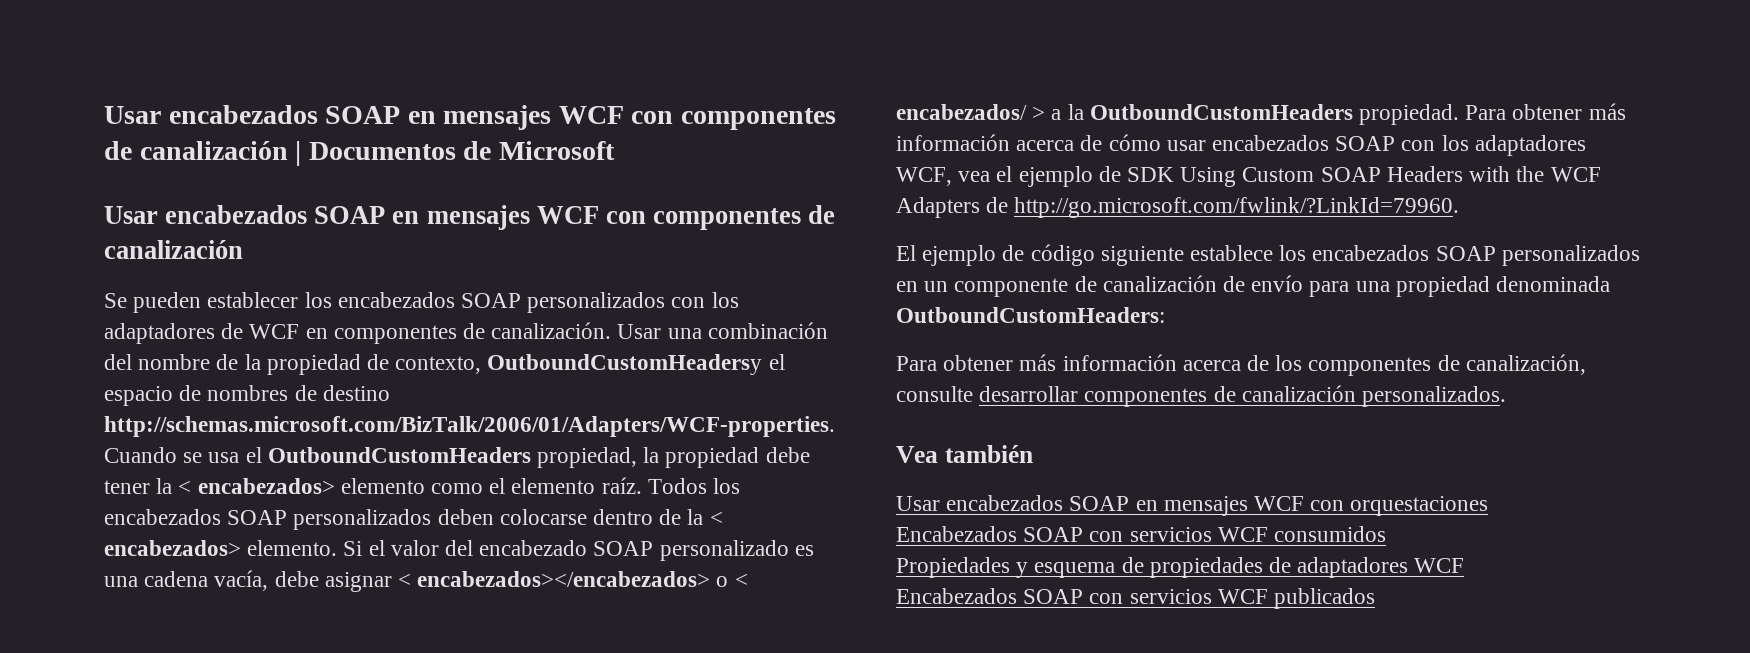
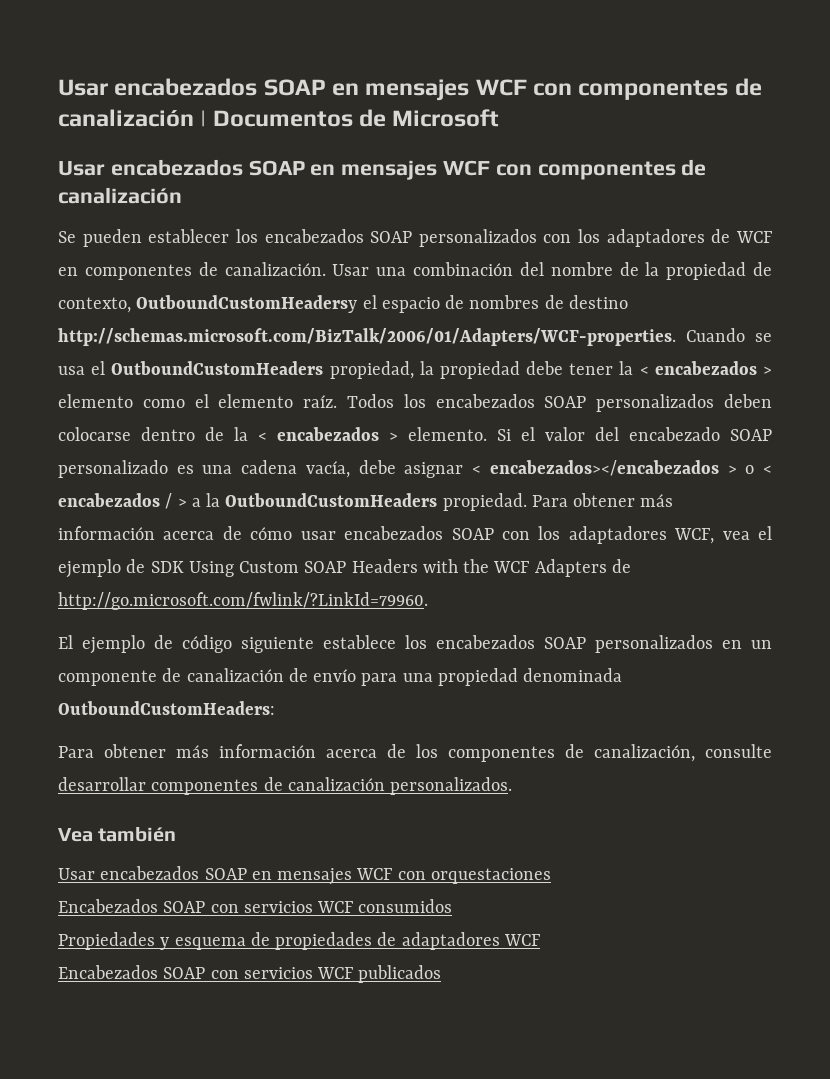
- Usar una combinación del nombre de la propiedad de contexto, OutboundCustomHeadersy el espacio de nombres de destino http://schemas.microsoft.com/BizTalk/2006/01/Adapters/WCF-properties. Cuando se usa el OutboundCustomHeaders propiedad, la propiedad debe tener la < encabezados> elemento como el elemento raíz.
+ Usar una combinación del nombre de la propiedad de contexto, OutboundCustomHeadersy el espacio de nombres de destino http://schemas.microsoft.com/BizTalk/2006/01/Adapters/WCF-properties. Cuando se usa el OutboundCustomHeaders propiedad, la propiedad debe tener la < encabezados > elemento como el elemento raíz.
- Todos los encabezados SOAP personalizados deben colocarse dentro de la < encabezados> elemento.
+ Todos los encabezados SOAP personalizados deben colocarse dentro de la < encabezados > elemento.
- Si el valor del encabezado SOAP personalizado es una cadena vacía, debe asignar < encabezados></encabezados> o < encabezados/ > a la OutboundCustomHeaders propiedad.
+ Si el valor del encabezado SOAP personalizado es una cadena vacía, debe asignar < encabezados></encabezados > o < encabezados / > a la OutboundCustomHeaders propiedad.

